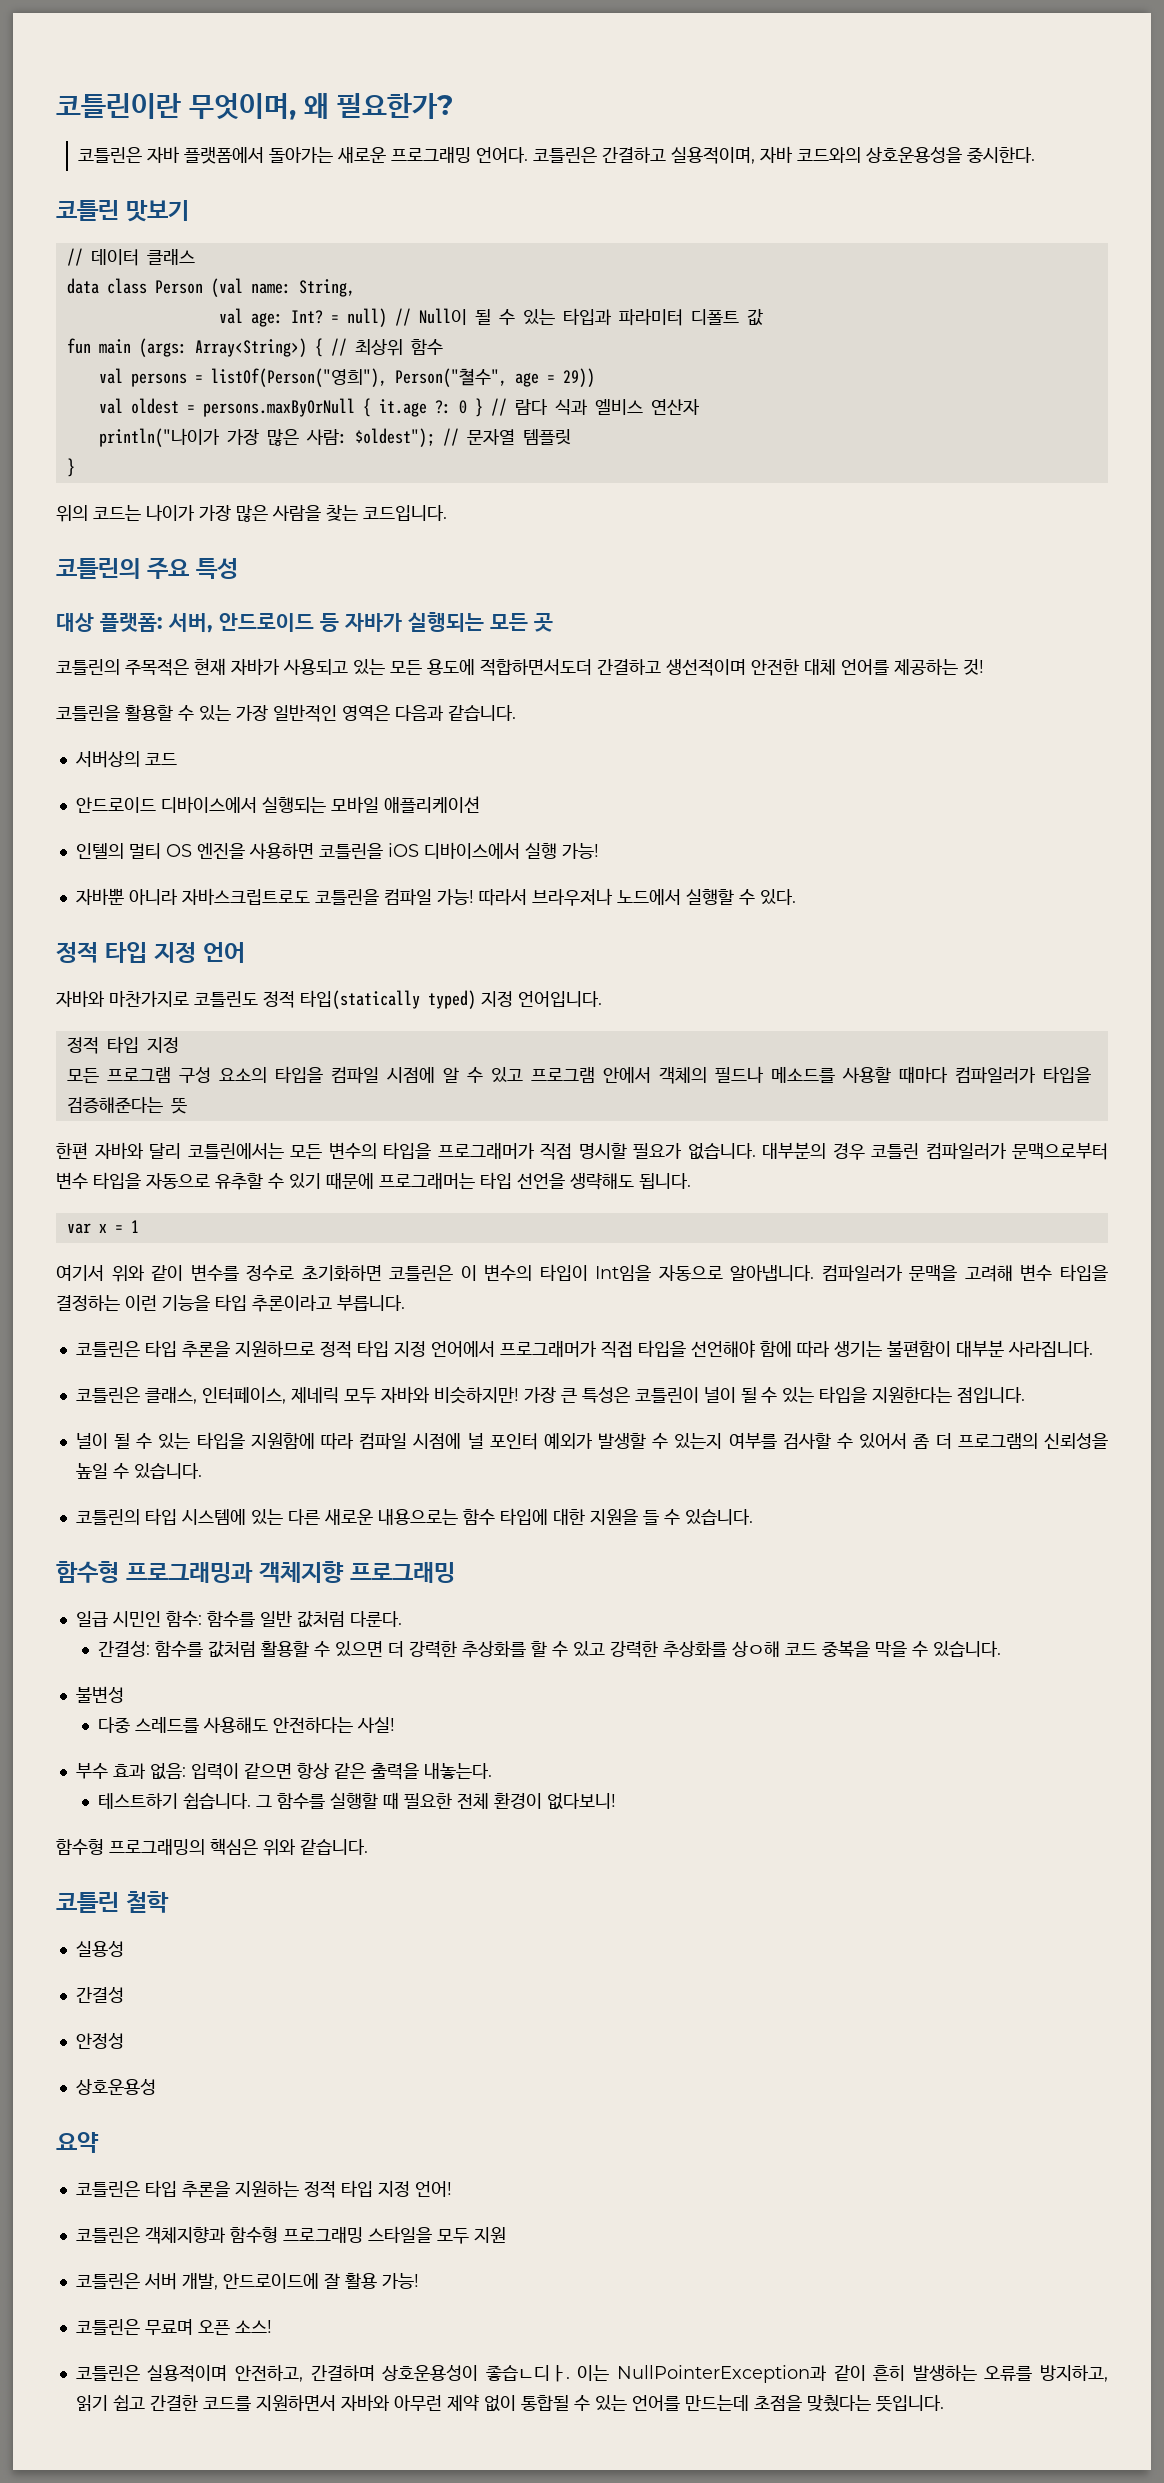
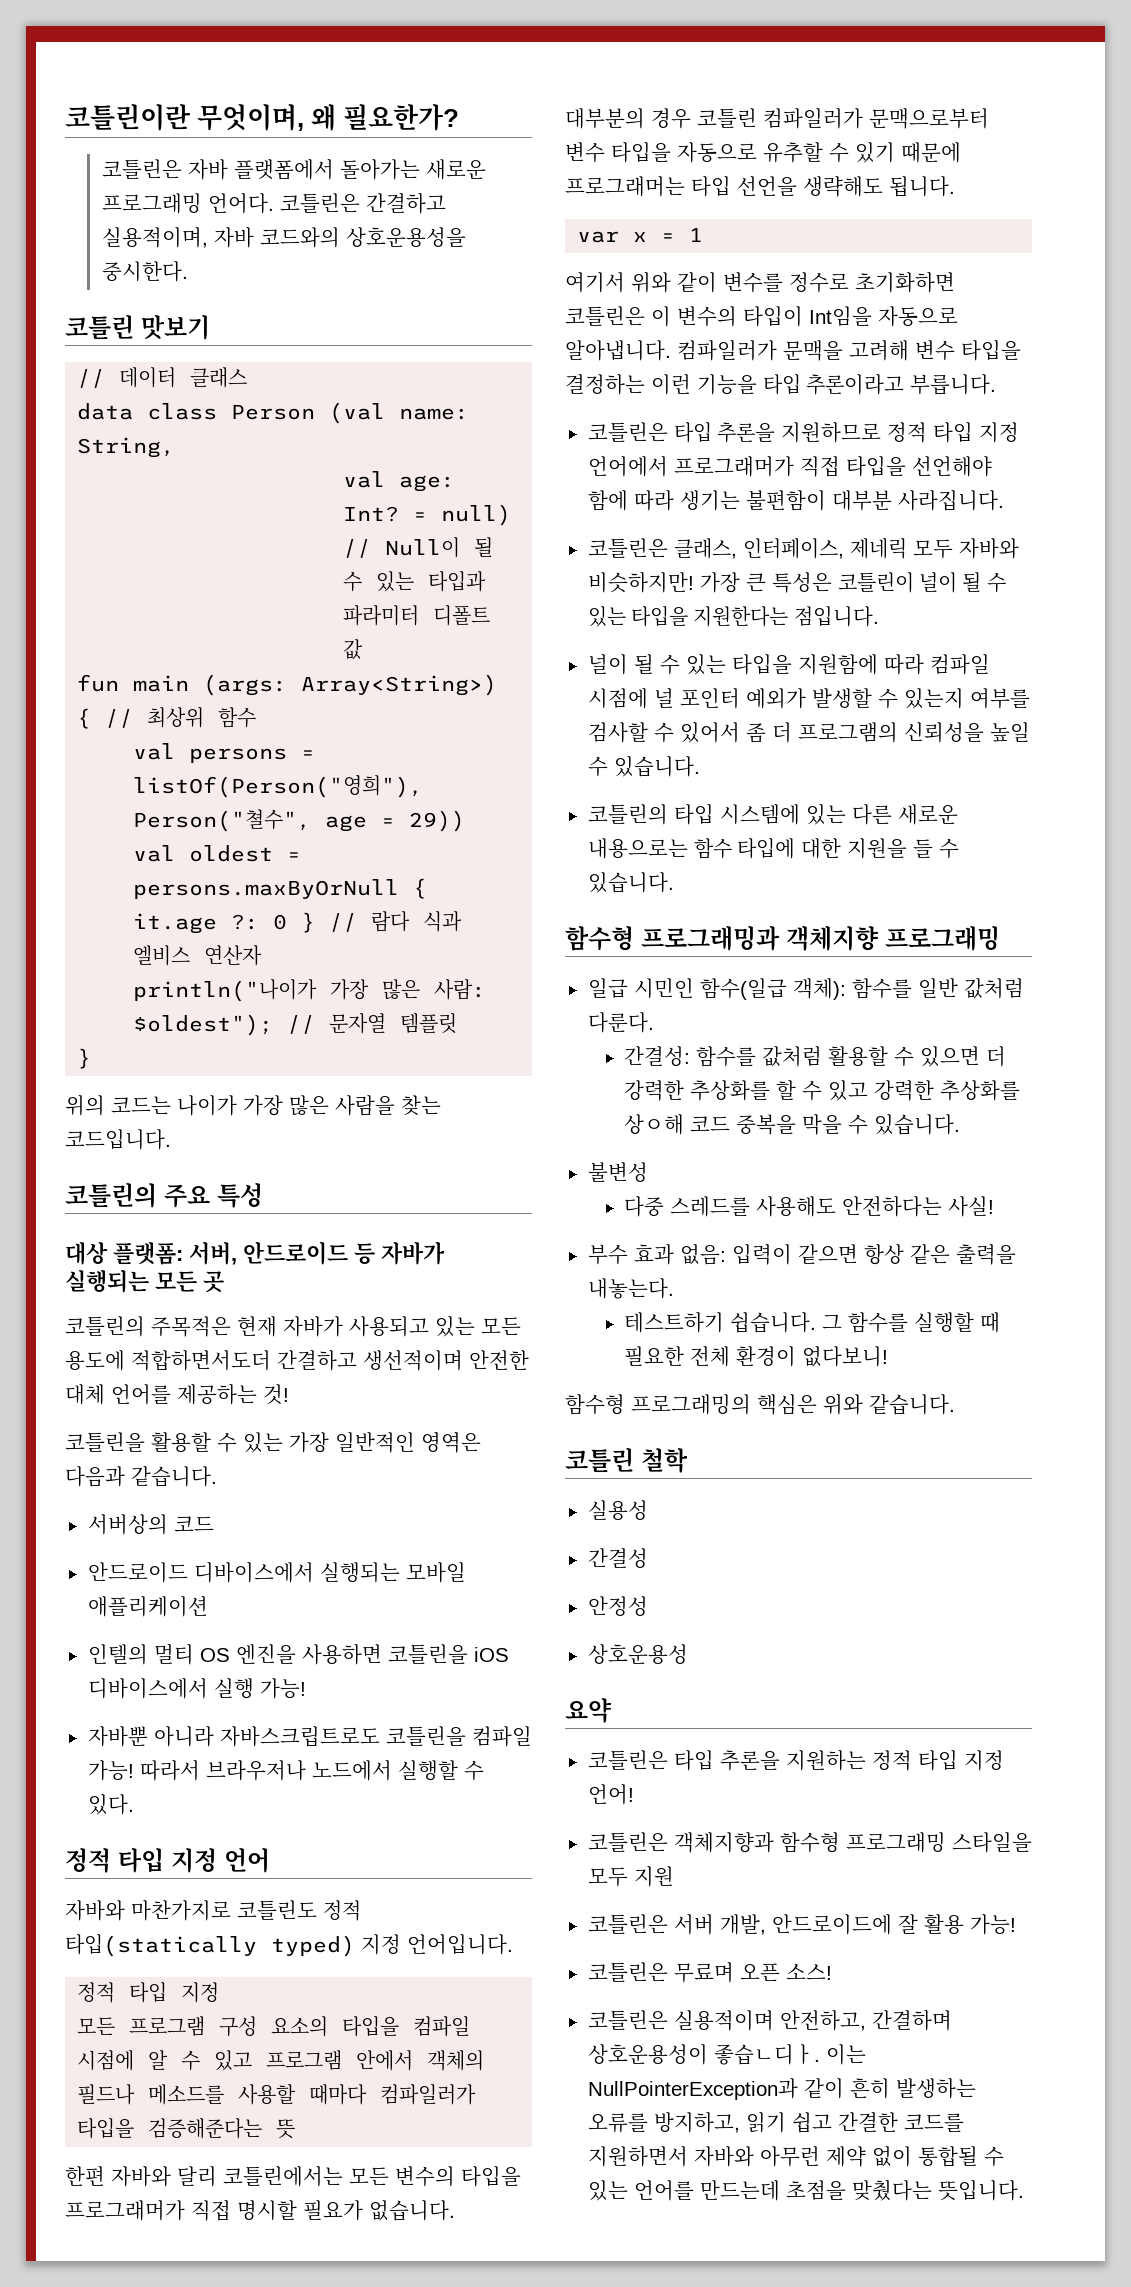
- 일급 시민인 함수: 함수를 일반 값처럼 다룬다.
+ 일급 시민인 함수(일급 객체): 함수를 일반 값처럼 다룬다.

